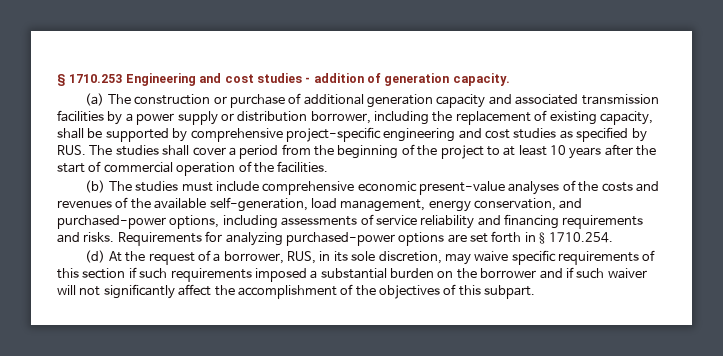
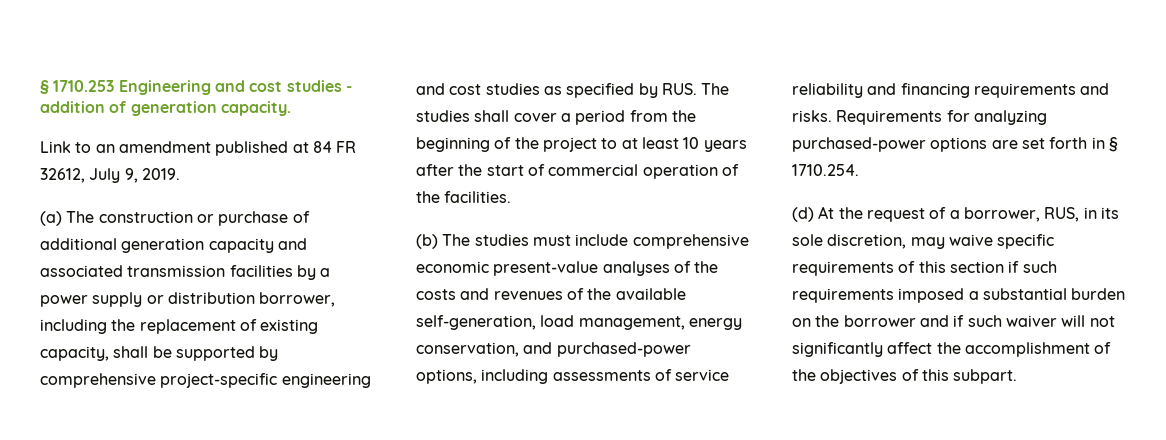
+ Link to an amendment published at 84 FR 32612, July 9, 2019.

